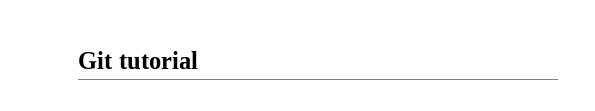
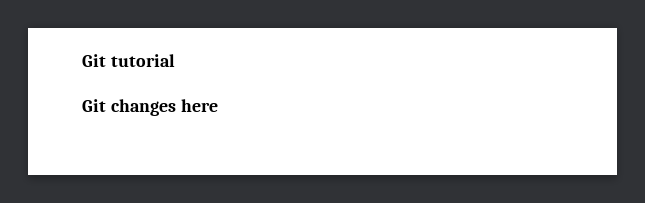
+ Git changes here

